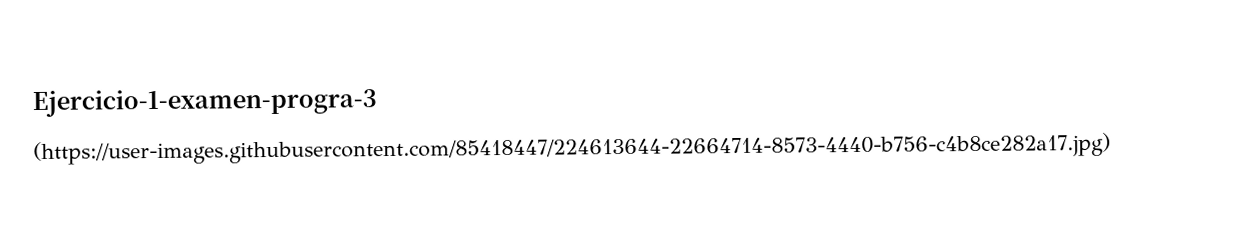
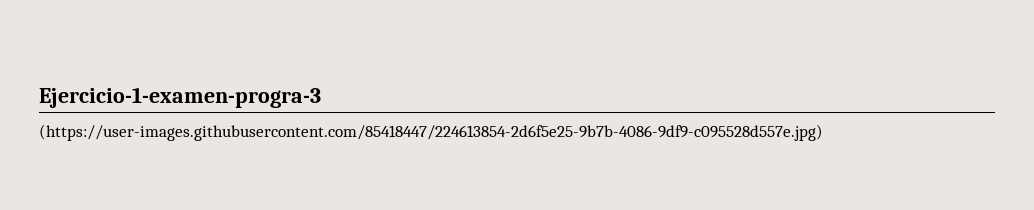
- (https://user-images.githubusercontent.com/85418447/224613644-22664714-8573-4440-b756-c4b8ce282a17.jpg)
+ (https://user-images.githubusercontent.com/85418447/224613854-2d6f5e25-9b7b-4086-9df9-c095528d557e.jpg)

